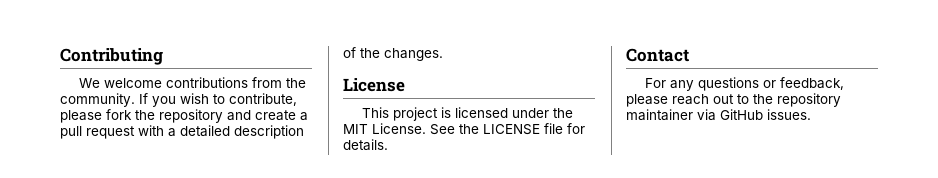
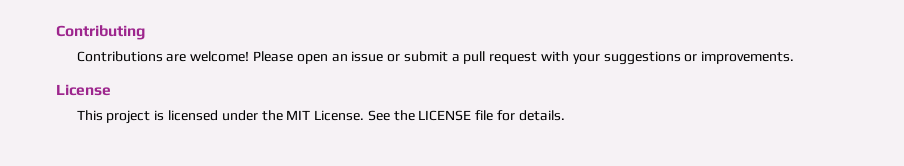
- We welcome contributions from the community. If you wish to contribute, please fork the repository and create a pull request with a detailed description of the changes.
+ Contributions are welcome! Please open an issue or submit a pull request with your suggestions or improvements.
- Contact
- For any questions or feedback, please reach out to the repository maintainer via GitHub issues.

